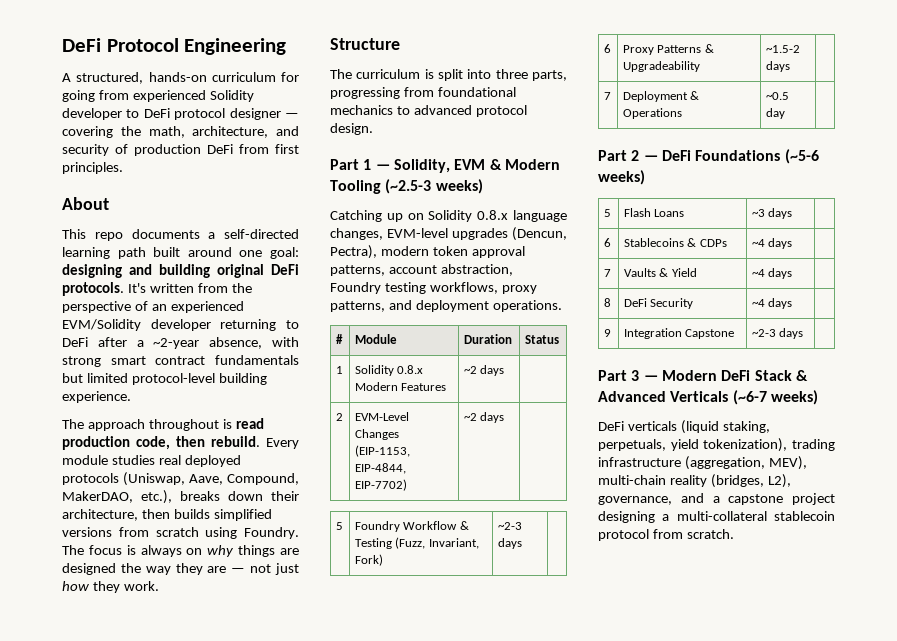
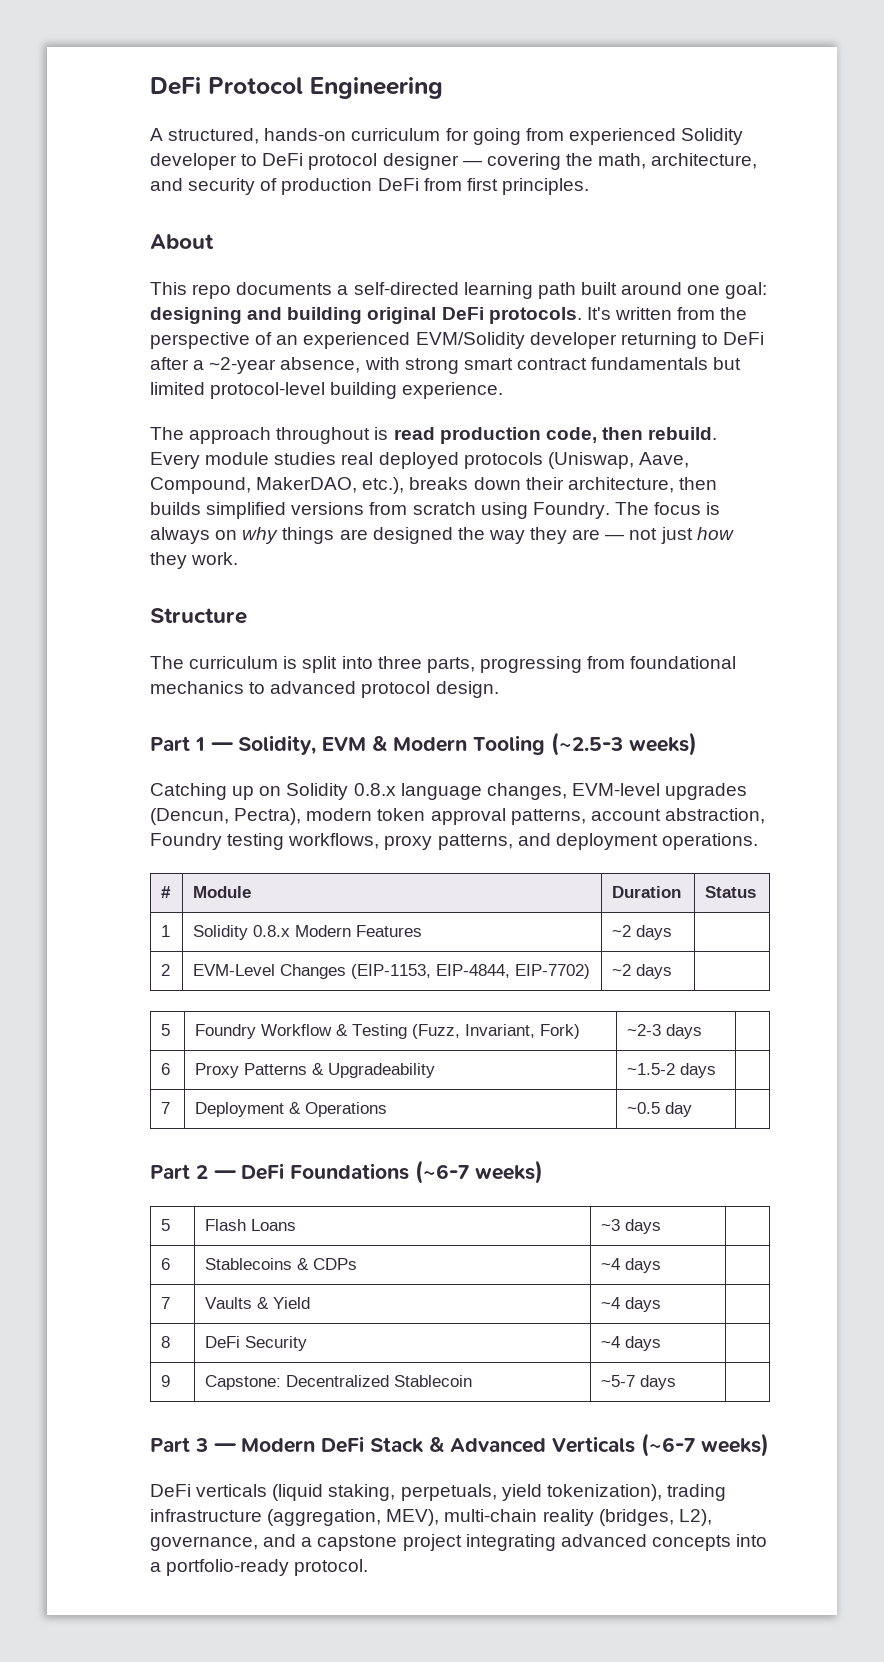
- Part 2 — DeFi Foundations (~5-6 weeks)
+ Part 2 — DeFi Foundations (~6-7 weeks)
- 9 | Integration Capstone | ~2-3 days |
+ 9 | Capstone: Decentralized Stablecoin | ~5-7 days |
- DeFi verticals (liquid staking, perpetuals, yield tokenization), trading infrastructure (aggregation, MEV), multi-chain reality (bridges, L2), governance, and a capstone project designing a multi-collateral stablecoin protocol from scratch.
+ DeFi verticals (liquid staking, perpetuals, yield tokenization), trading infrastructure (aggregation, MEV), multi-chain reality (bridges, L2), governance, and a capstone project integrating advanced concepts into a portfolio-ready protocol.

